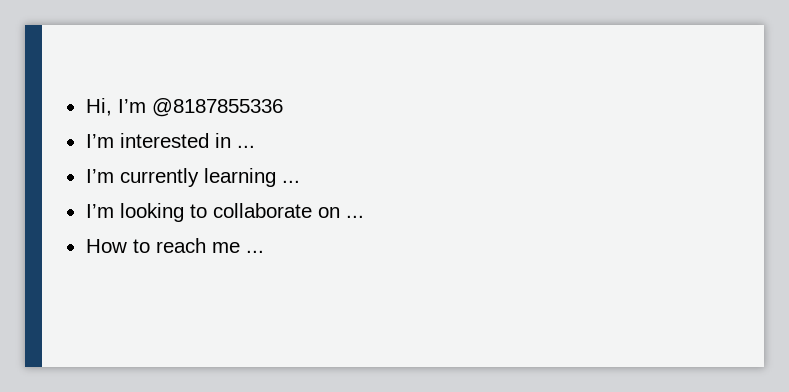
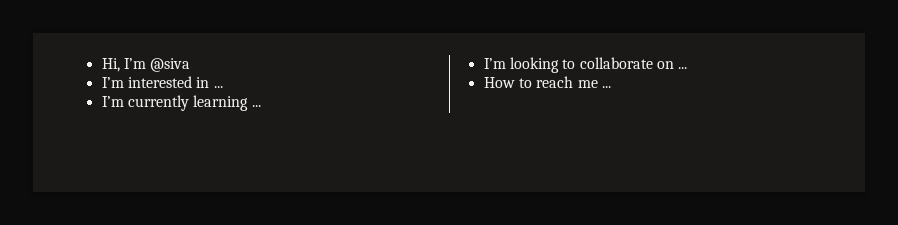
- Hi, I’m @8187855336
+ Hi, I’m @siva

